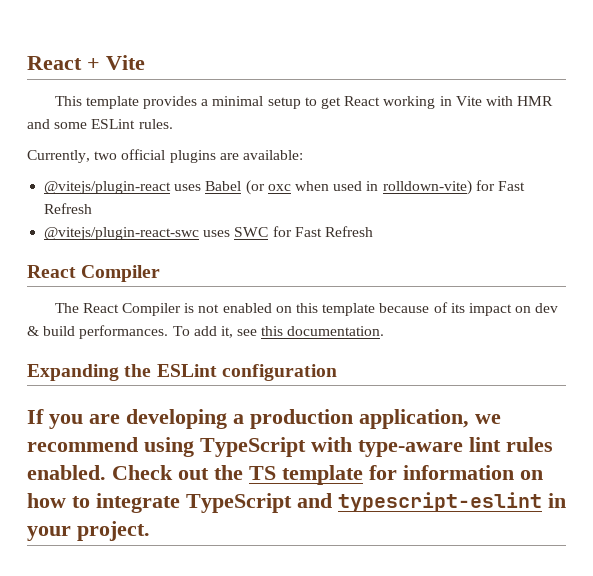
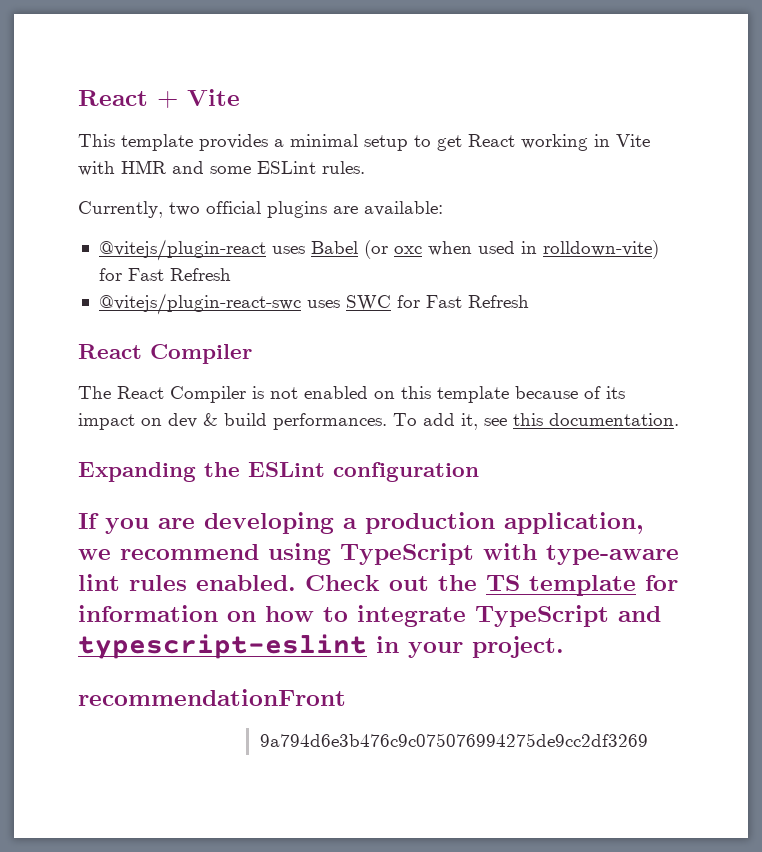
+ recommendationFront
+ 9a794d6e3b476c9c075076994275de9cc2df3269

